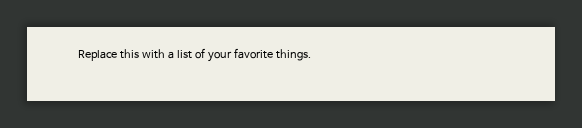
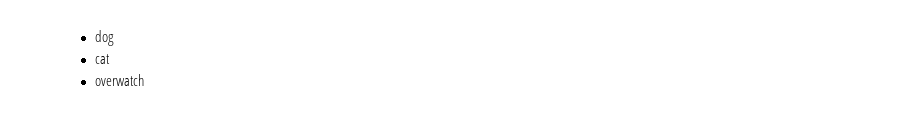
- Replace this with a list of your favorite things.
+ dog
+ cat
+ overwatch

